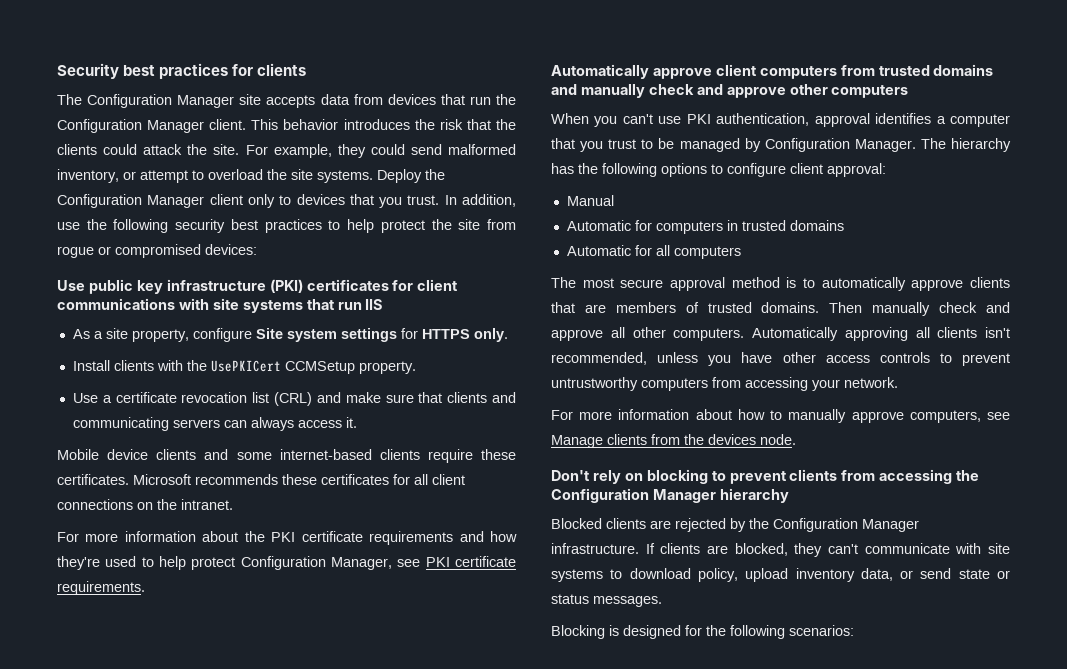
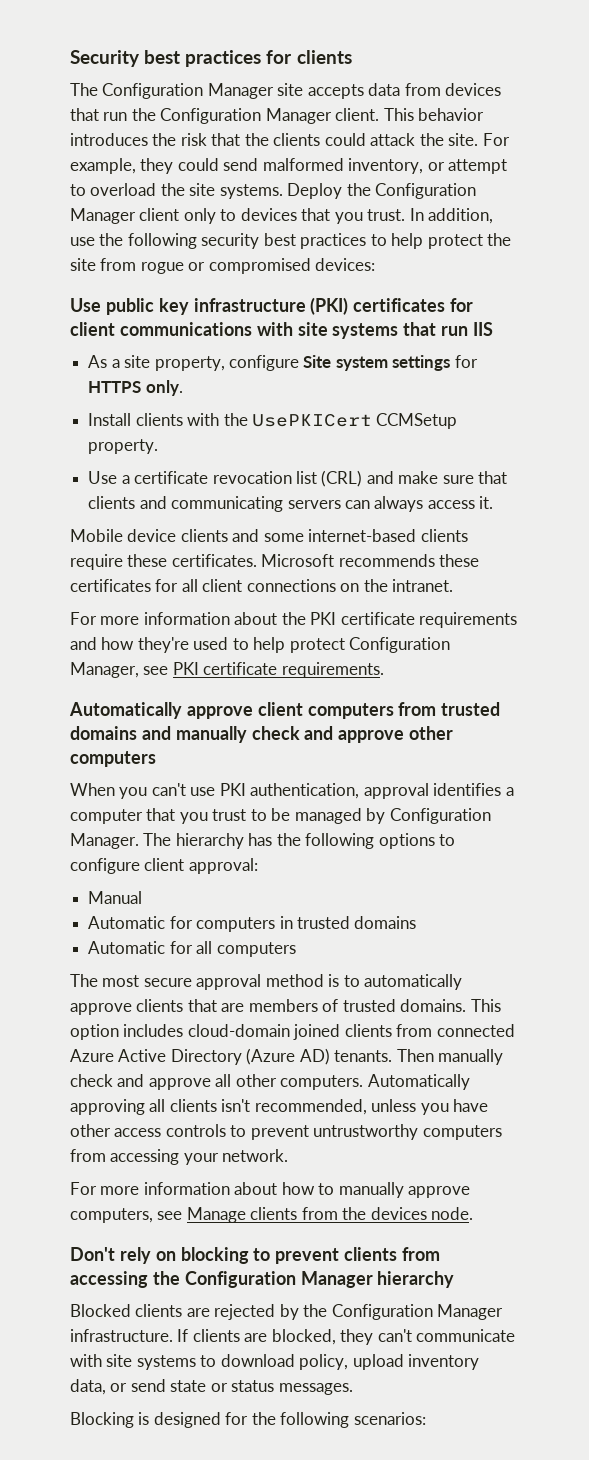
+ This option includes cloud-domain joined clients from connected Azure Active Directory (Azure AD) tenants.

